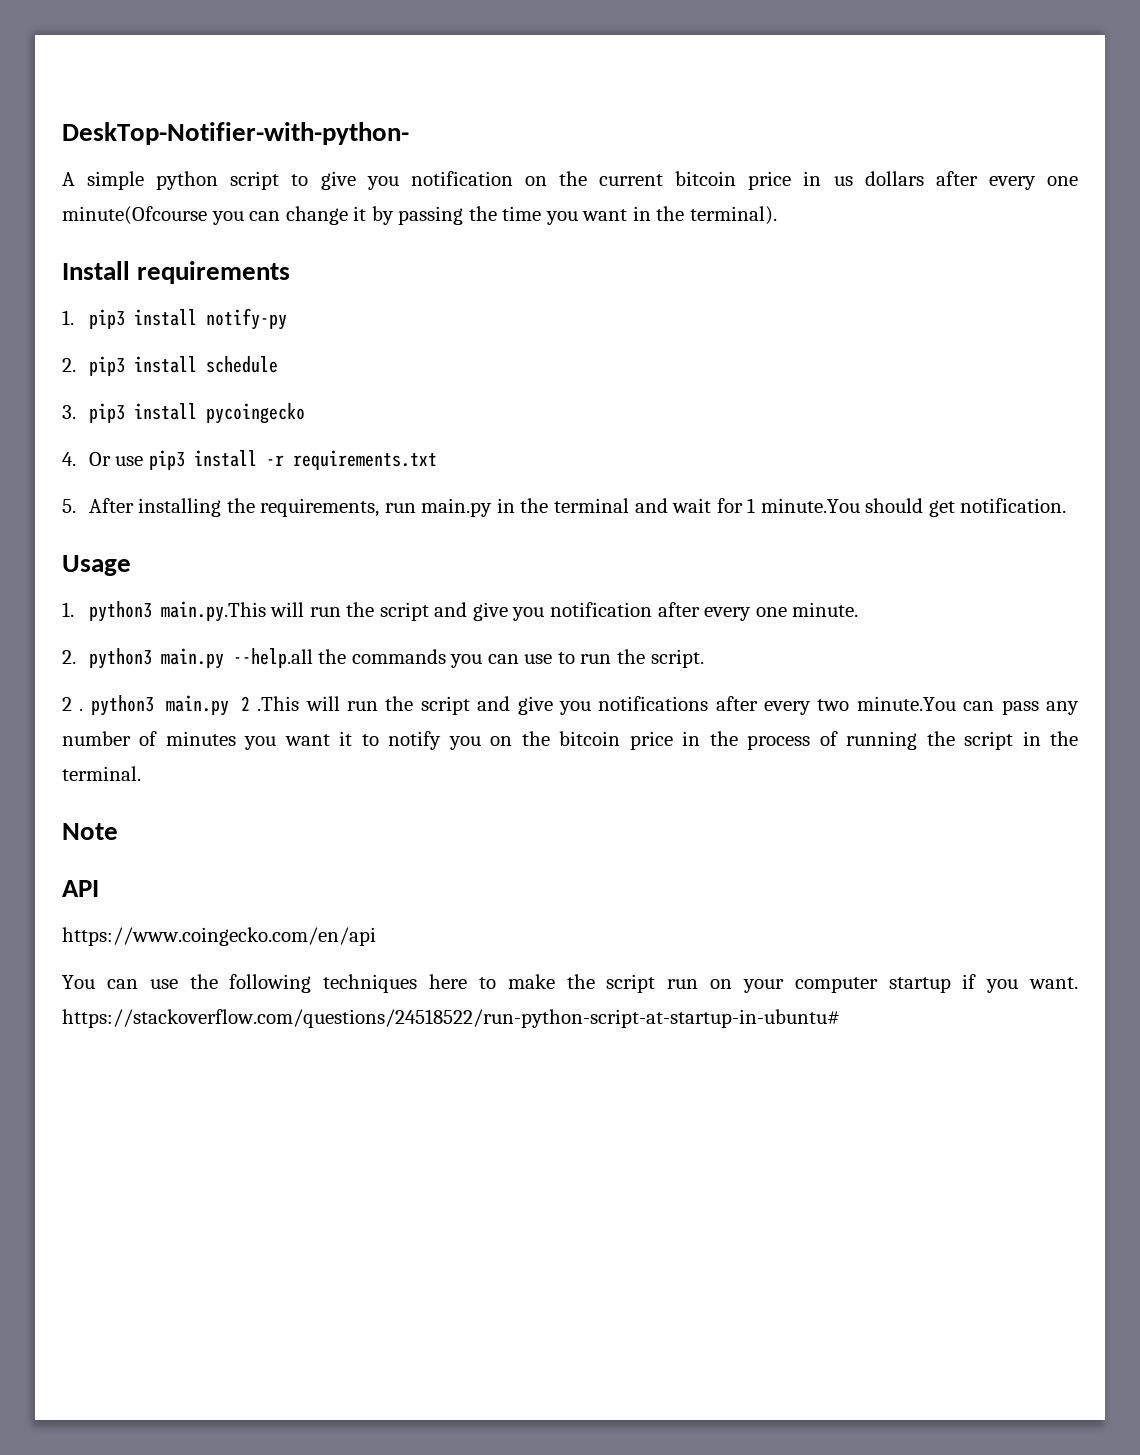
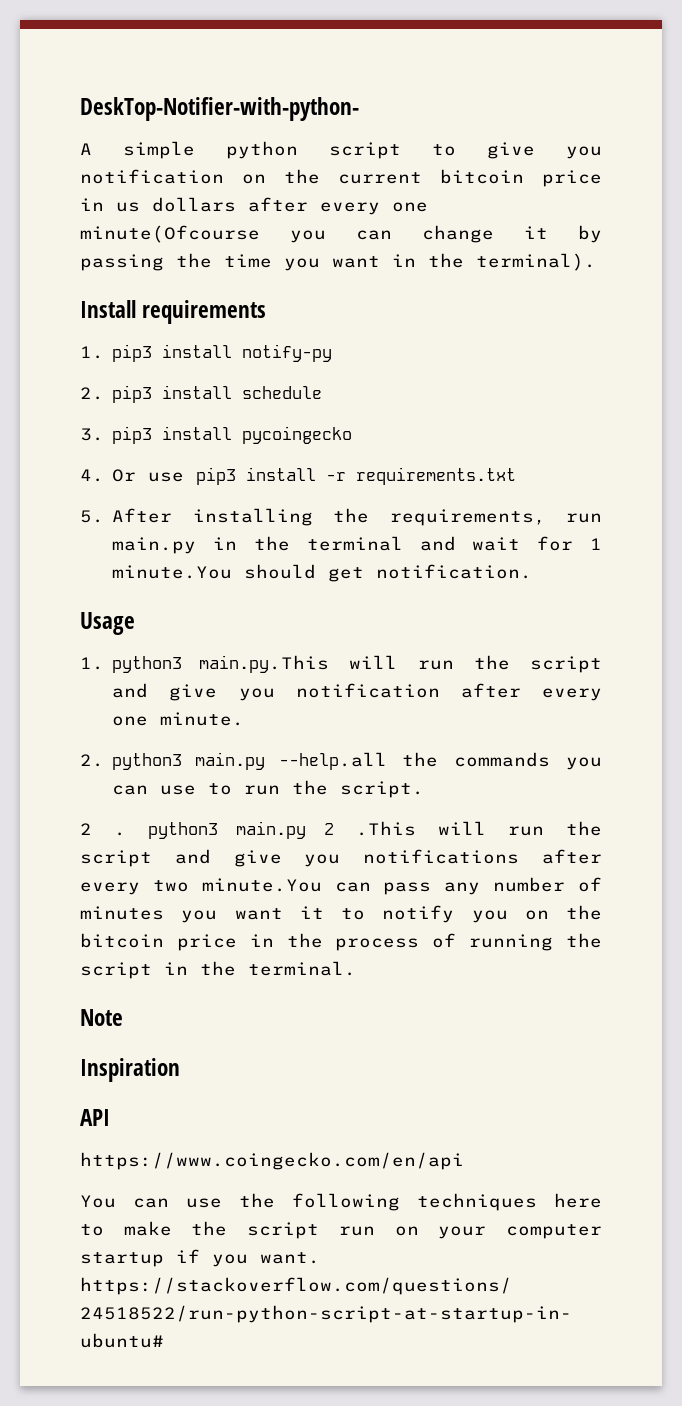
+ Inspiration

